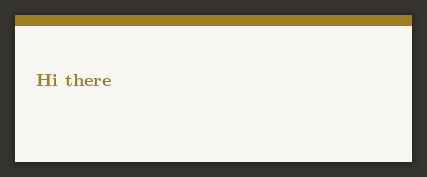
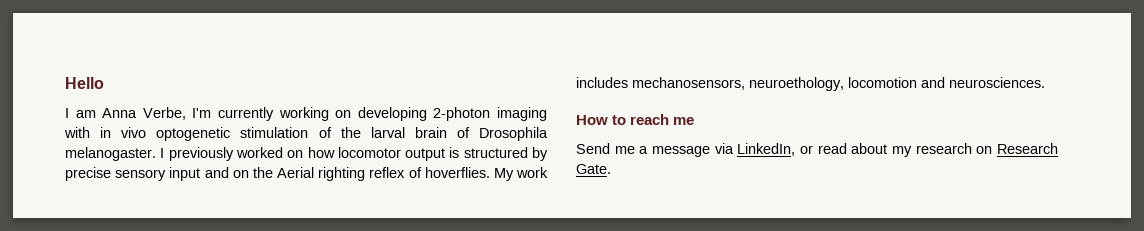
- Hi there
+ Hello
+ I am Anna Verbe, I'm currently working on developing 2-photon imaging with in vivo optogenetic stimulation of the larval brain of Drosophila melanogaster. I previously worked on how locomotor output is structured by precise sensory input and on the Aerial righting reflex of hoverflies. My work includes mechanosensors, neuroethology, locomotion and neurosciences.
+ How to reach me
+ Send me a message via LinkedIn, or read about my research on Research Gate.

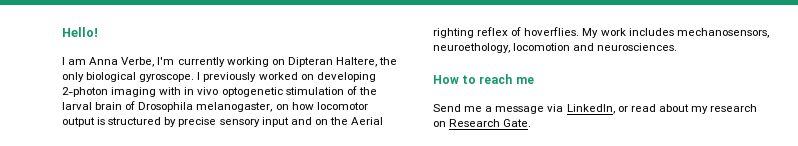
- Hello
+ Hello!
- I am Anna Verbe, I'm currently working on developing 2-photon imaging with in vivo optogenetic stimulation of the larval brain of Drosophila melanogaster. I previously worked on how locomotor output is structured by precise sensory input and on the Aerial righting reflex of hoverflies.
+ I am Anna Verbe, I'm currently working on Dipteran Haltere, the only biological gyroscope. I previously worked on developing 2-photon imaging with in vivo optogenetic stimulation of the larval brain of Drosophila melanogaster, on how locomotor output is structured by precise sensory input and on the Aerial righting reflex of hoverflies.

